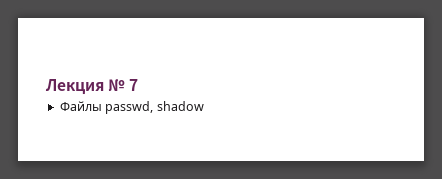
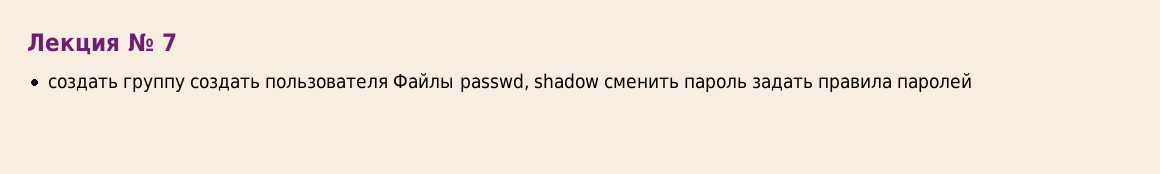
- Файлы passwd, shadow
+ создать группу создать пользователя Файлы passwd, shadow сменить пароль задать правила паролей

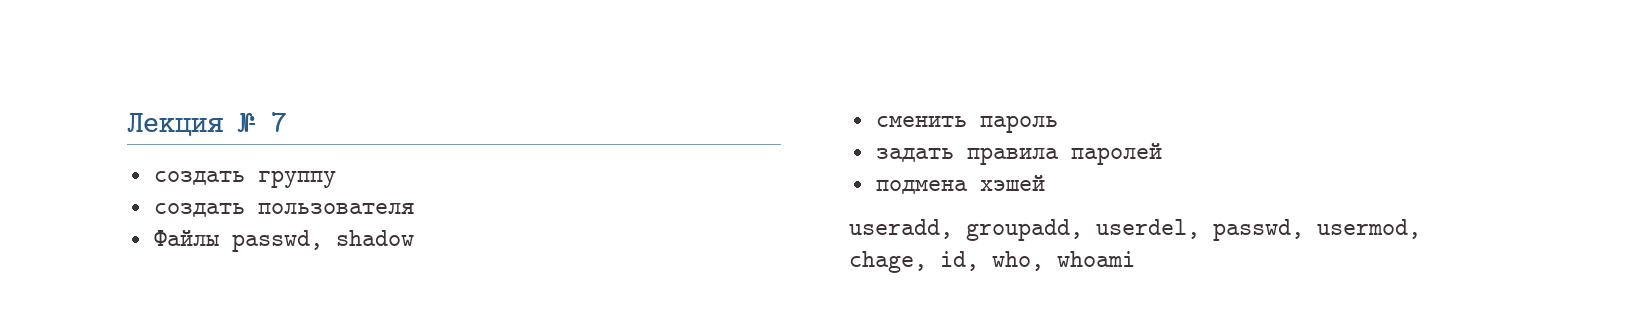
- создать группу создать пользователя Файлы passwd, shadow сменить пароль задать правила паролей
+ создать группу
+ создать пользователя
+ Файлы passwd, shadow
+ сменить пароль
+ задать правила паролей
+ подмена хэшей
+ useradd, groupadd, userdel, passwd, usermod, chage, id, who, whoami

